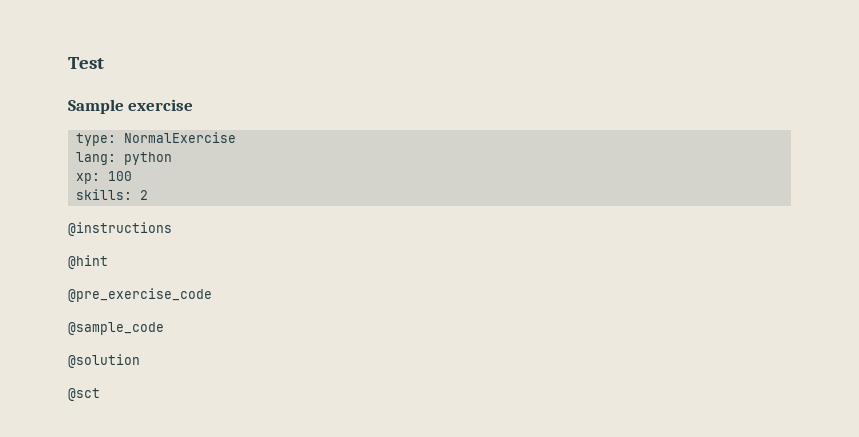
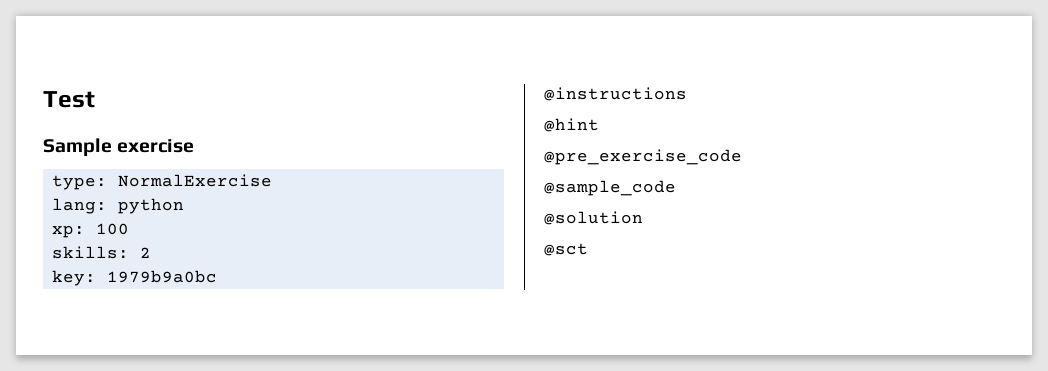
+ key: 1979b9a0bc

